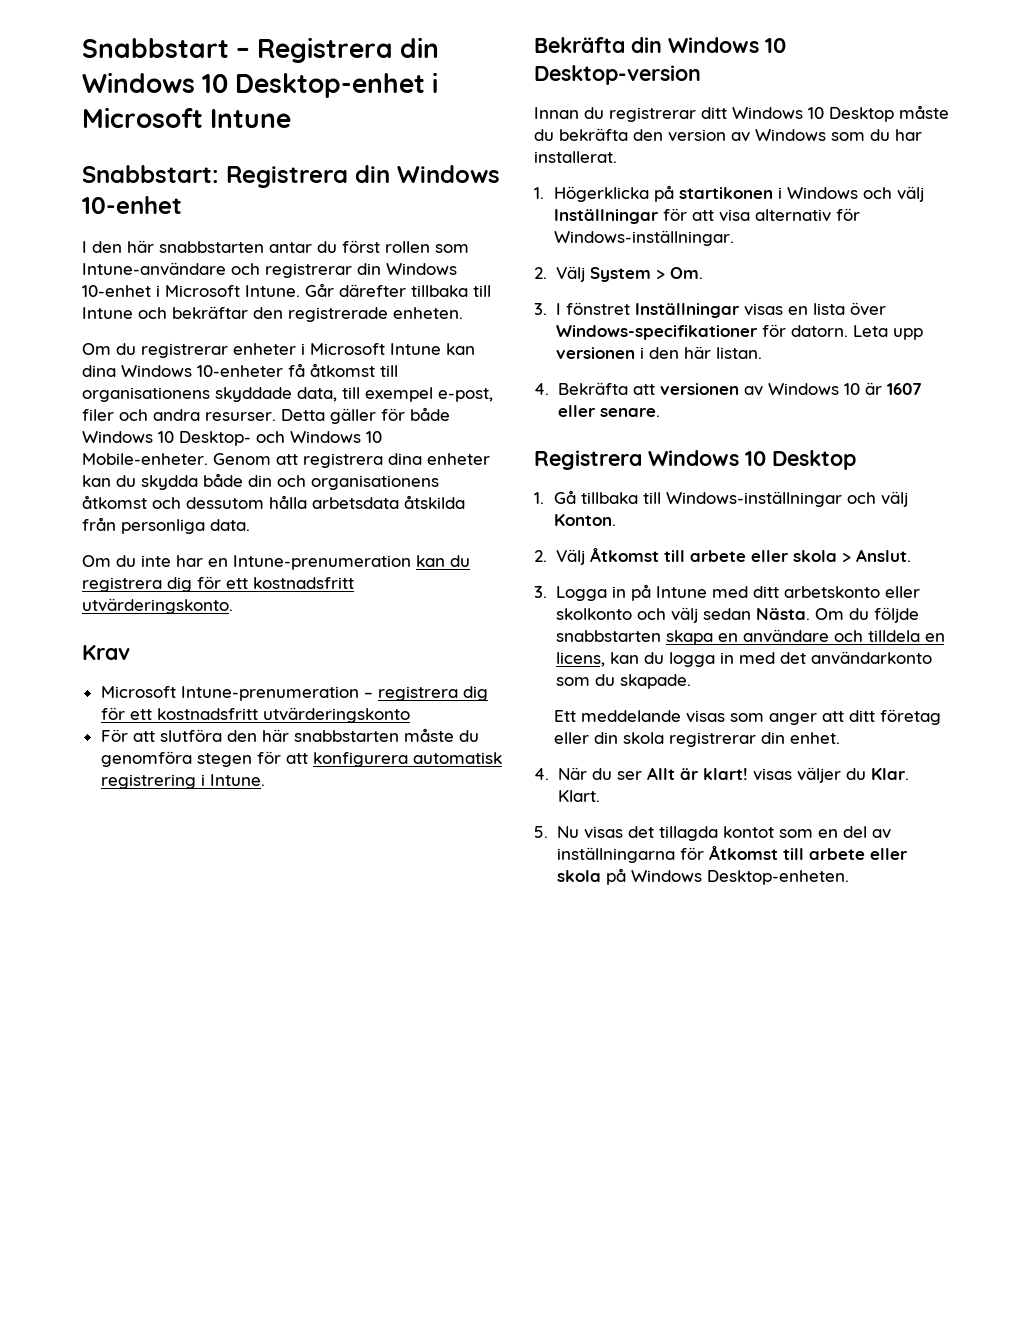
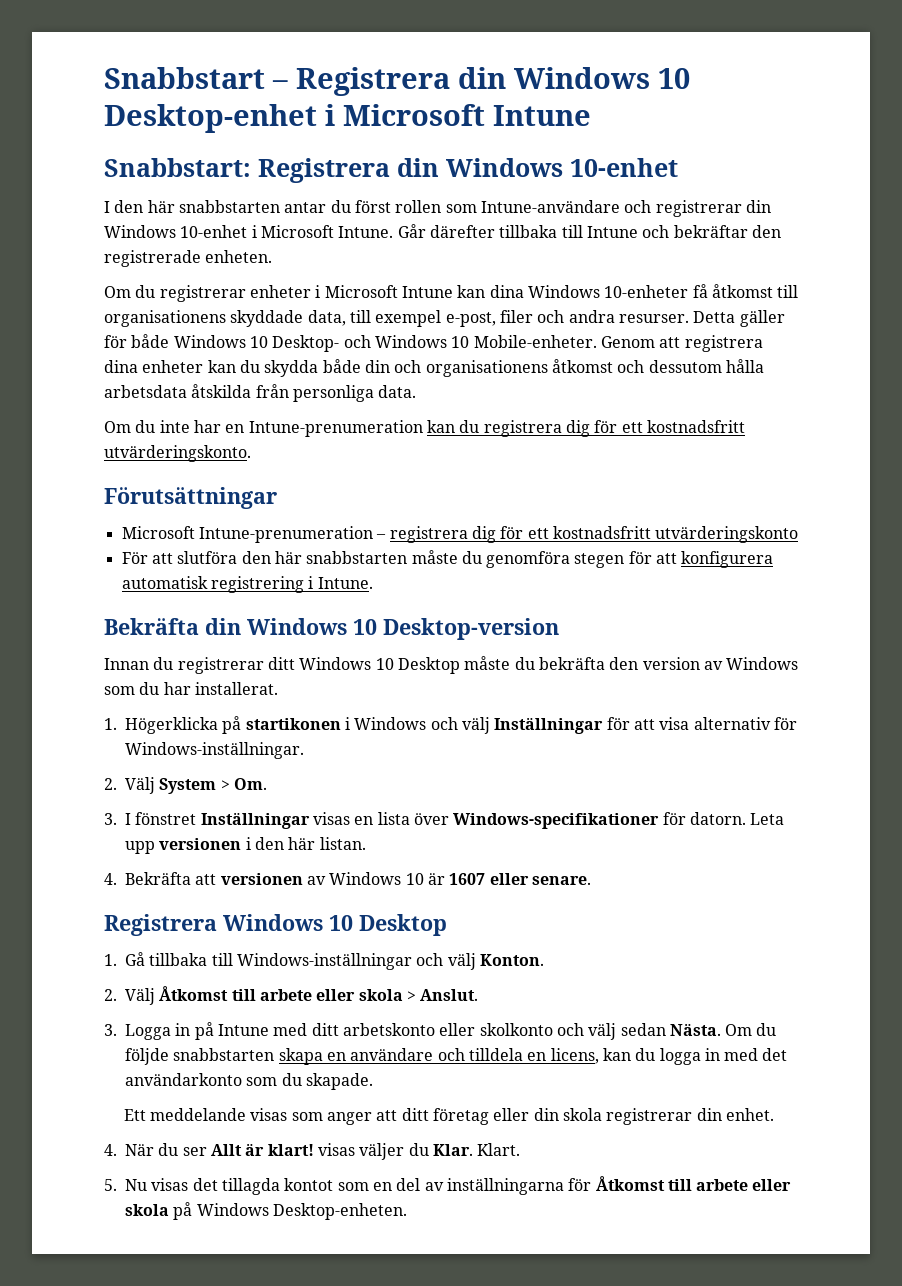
- Krav
+ Förutsättningar

